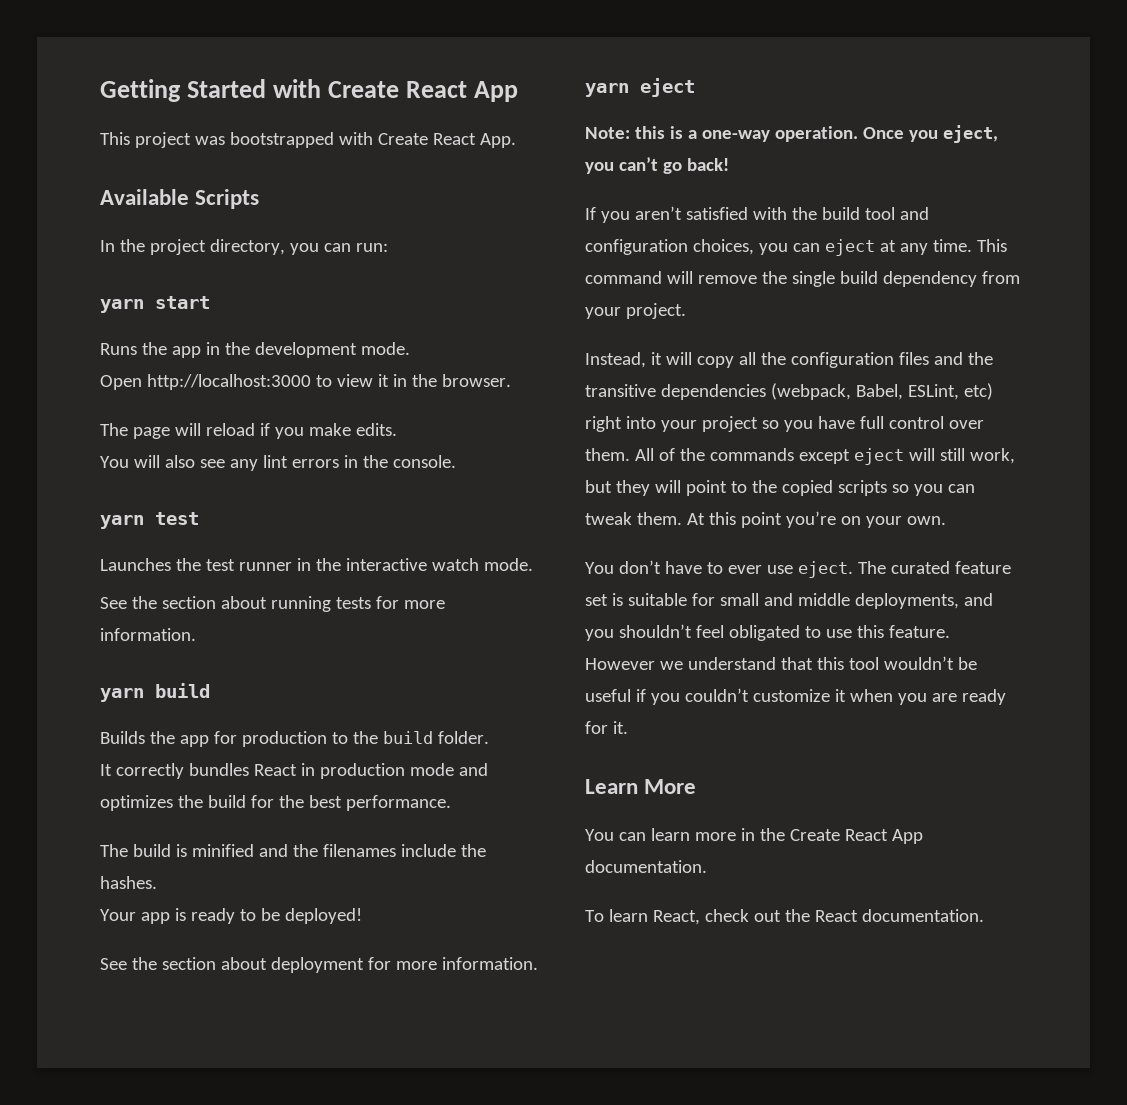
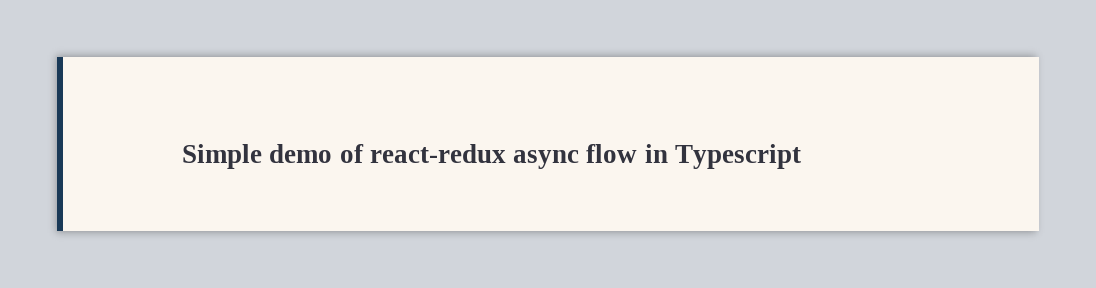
- Getting Started with Create React App
- This project was bootstrapped with Create React App.
- Available Scripts
- In the project directory, you can run:
- yarn start
- Runs the app in the development mode.
- Open http://localhost:3000 to view it in the browser.
- The page will reload if you make edits.
- You will also see any lint errors in the console.
- yarn test
- Launches the test runner in the interactive watch mode.
- See the section about running tests for more information.
- yarn build
- Builds the app for production to the build folder.
- It correctly bundles React in production mode and optimizes the build for the best performance.
- The build is minified and the filenames include the hashes.
- Your app is ready to be deployed!
- See the section about deployment for more information.
- yarn eject
- Note: this is a one-way operation. Once you eject, you can’t go back!
- If you aren’t satisfied with the build tool and configuration choices, you can eject at any time. This command will remove the single build dependency from your project.
- Instead, it will copy all the configuration files and the transitive dependencies (webpack, Babel, ESLint, etc) right into your project so you have full control over them. All of the commands except eject will still work, but they will point to the copied scripts so you can tweak them. At this point you’re on your own.
- You don’t have to ever use eject. The curated feature set is suitable for small and middle deployments, and you shouldn’t feel obligated to use this feature. However we understand that this tool wouldn’t be useful if you couldn’t customize it when you are ready for it.
- Learn More
- You can learn more in the Create React App documentation.
- To learn React, check out the React documentation.
+ Simple demo of react-redux async flow in Typescript

